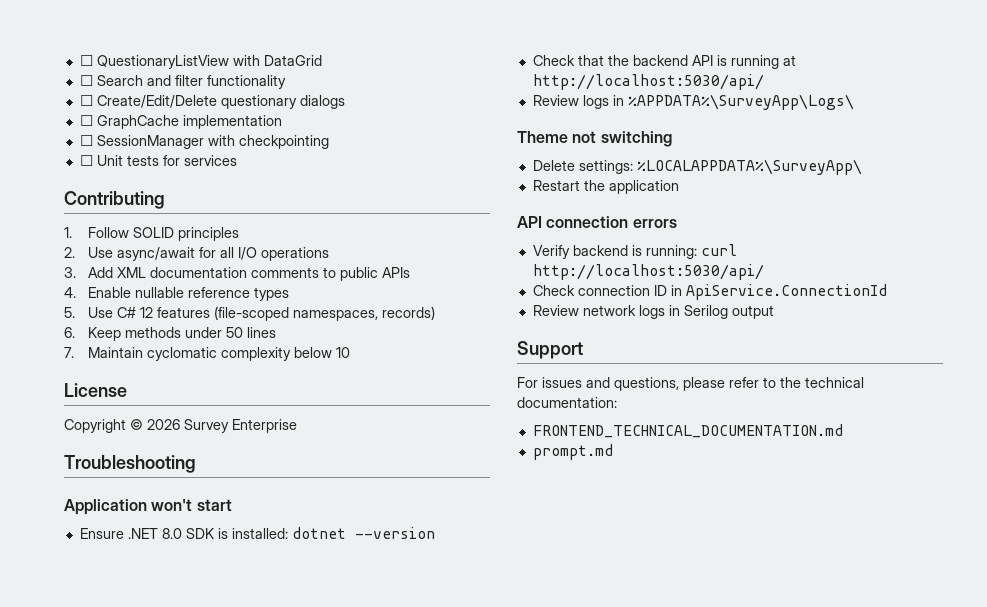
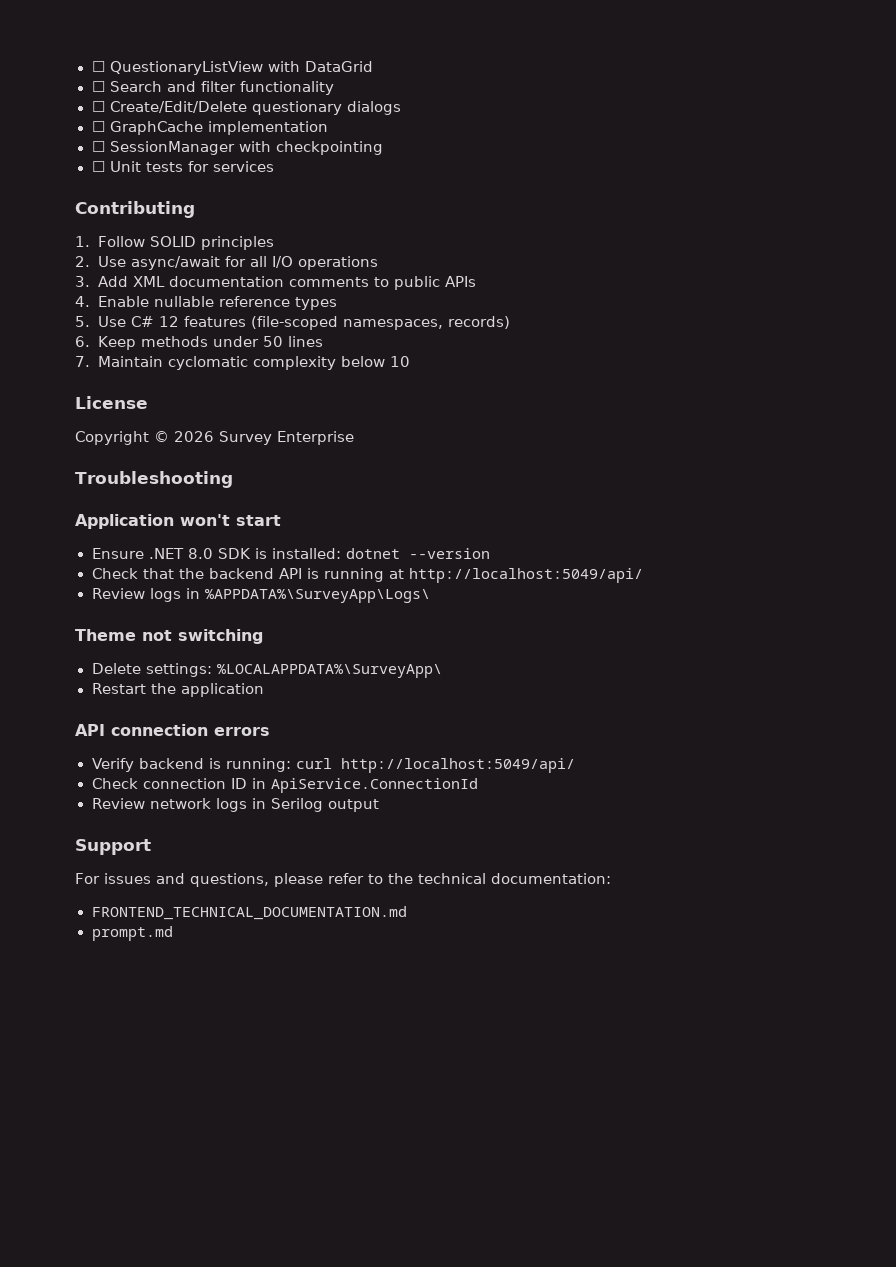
- Check that the backend API is running at http://localhost:5030/api/
+ Check that the backend API is running at http://localhost:5049/api/
- Verify backend is running: curl http://localhost:5030/api/
+ Verify backend is running: curl http://localhost:5049/api/

